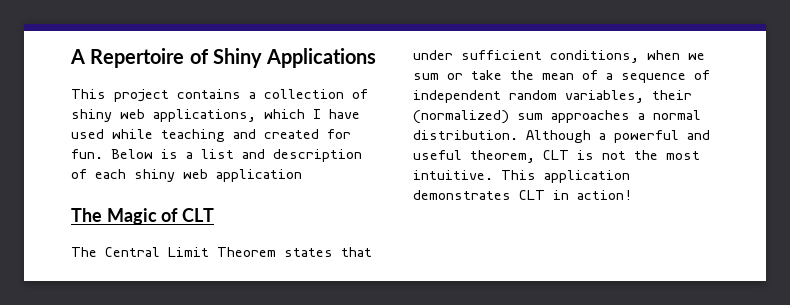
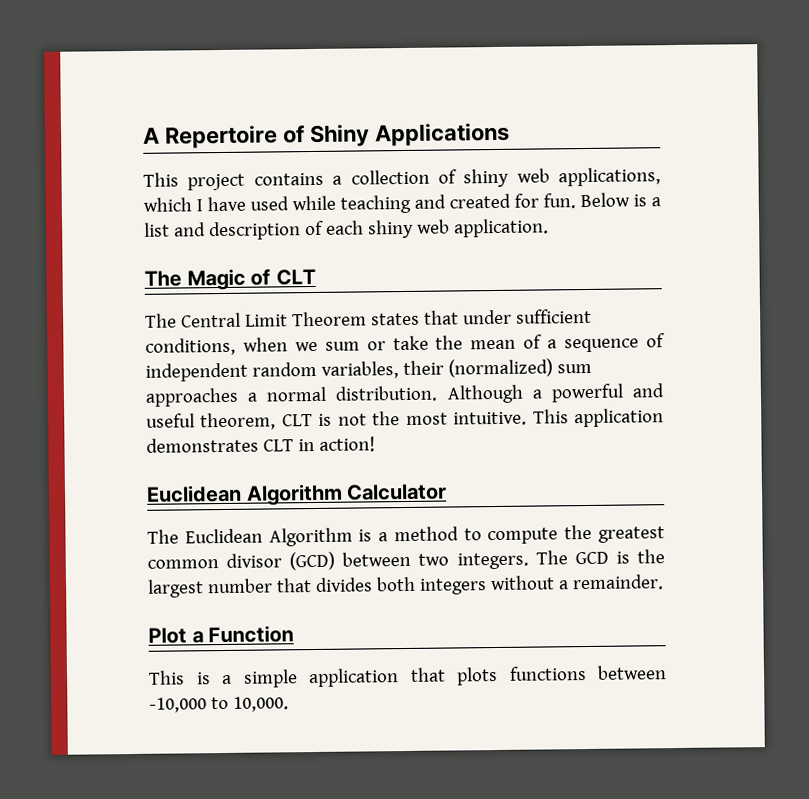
- Below is a list and description of each shiny web application
+ Below is a list and description of each shiny web application.
+ Euclidean Algorithm Calculator
+ The Euclidean Algorithm is a method to compute the greatest common divisor (GCD) between two integers. The GCD is the largest number that divides both integers without a remainder.
+ Plot a Function
+ This is a simple application that plots functions between -10,000 to 10,000.

